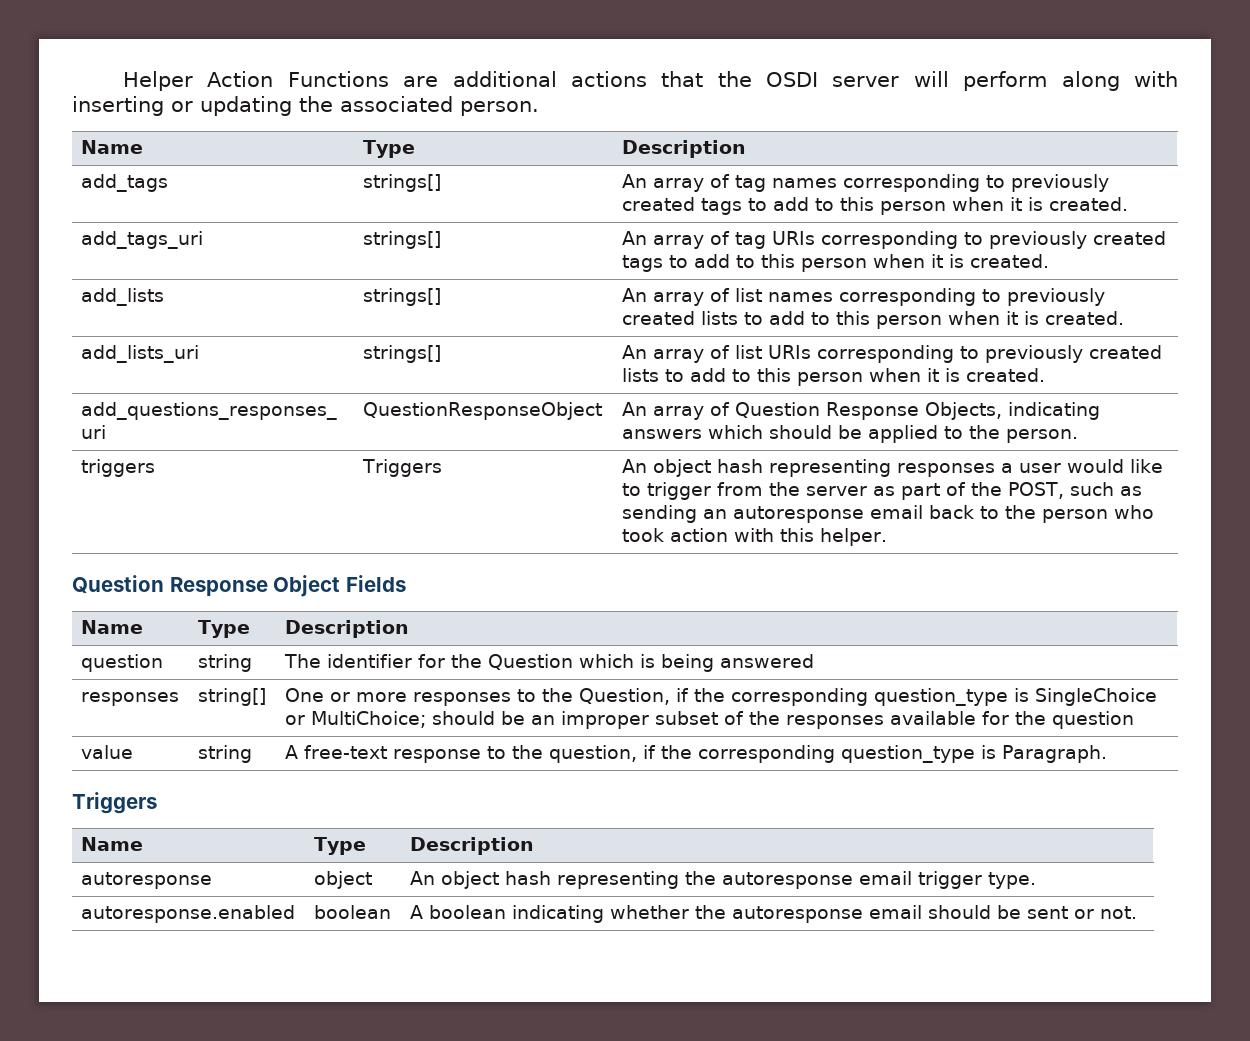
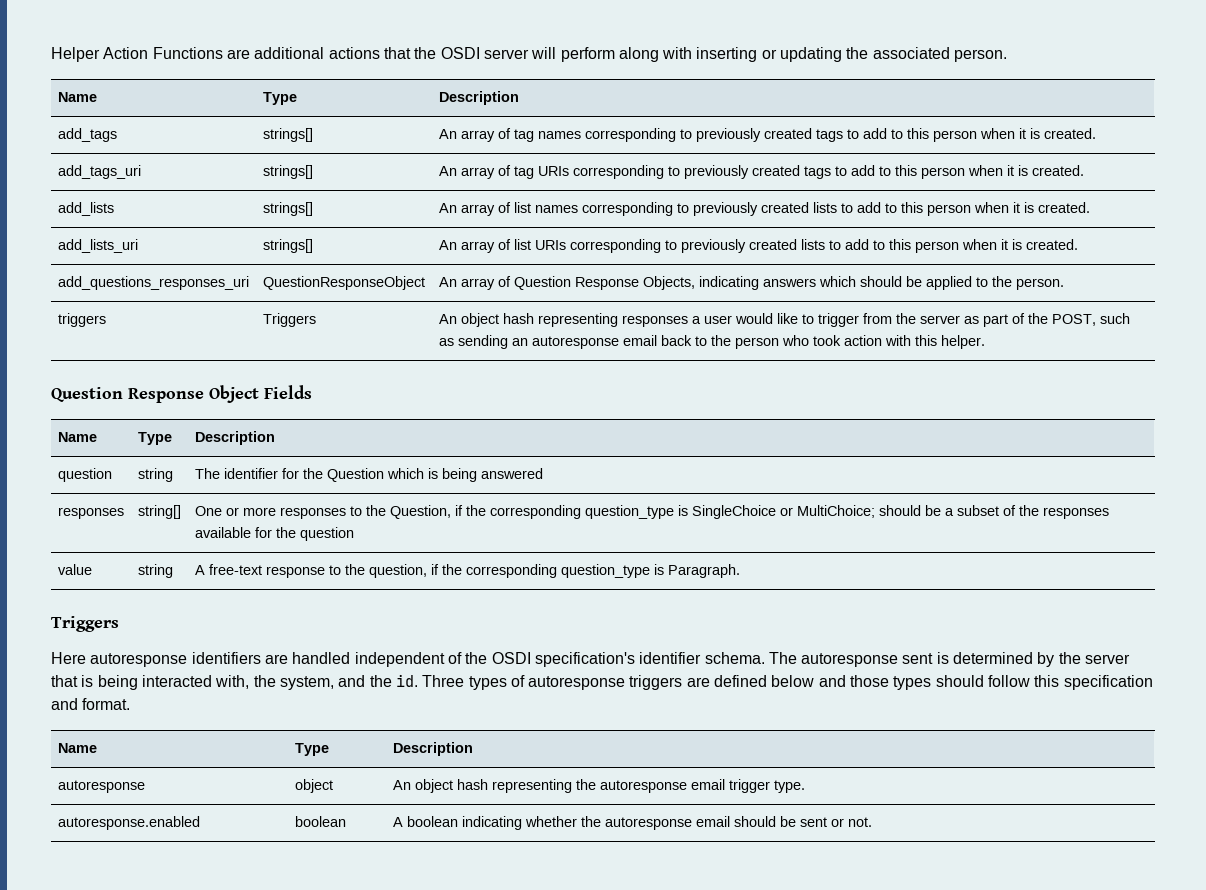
- responses | string[] | One or more responses to the Question, if the corresponding question_type is SingleChoice or MultiChoice; should be an improper subset of the responses available for the question
+ responses | string[] | One or more responses to the Question, if the corresponding question_type is SingleChoice or MultiChoice; should be a subset of the responses available for the question
+ Here autoresponse identifiers are handled independent of the OSDI specification's identifier schema. The autoresponse sent is determined by the server that is being interacted with, the system, and the id. Three types of autoresponse triggers are defined below and those types should follow this specification and format.

